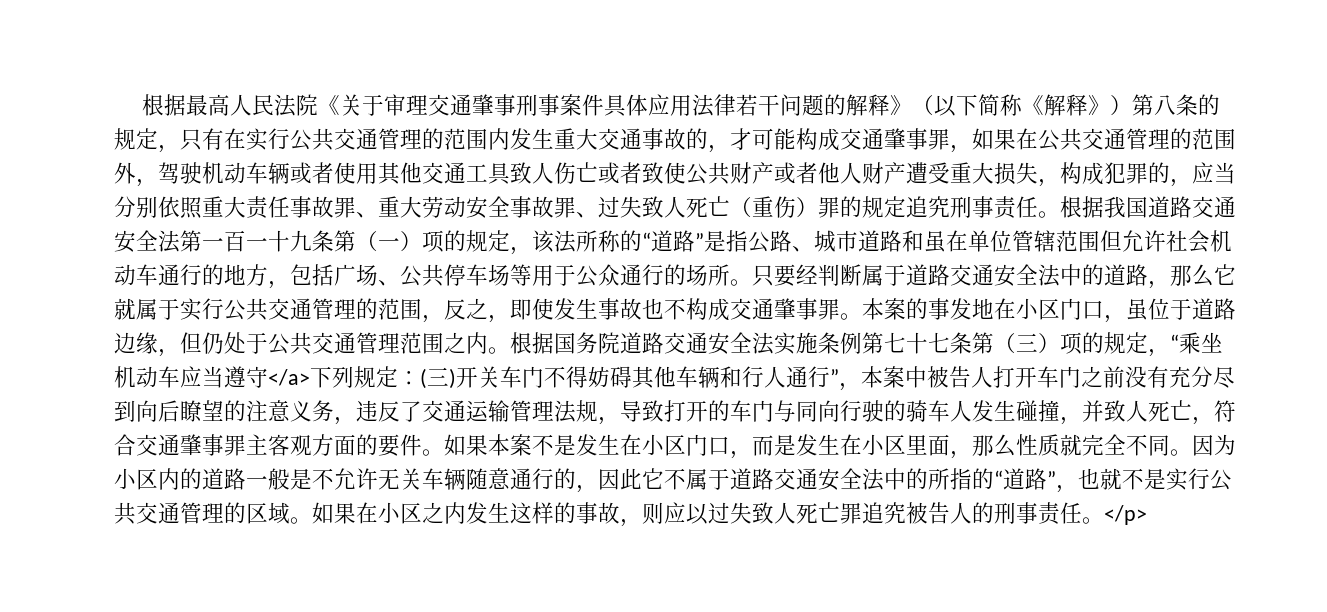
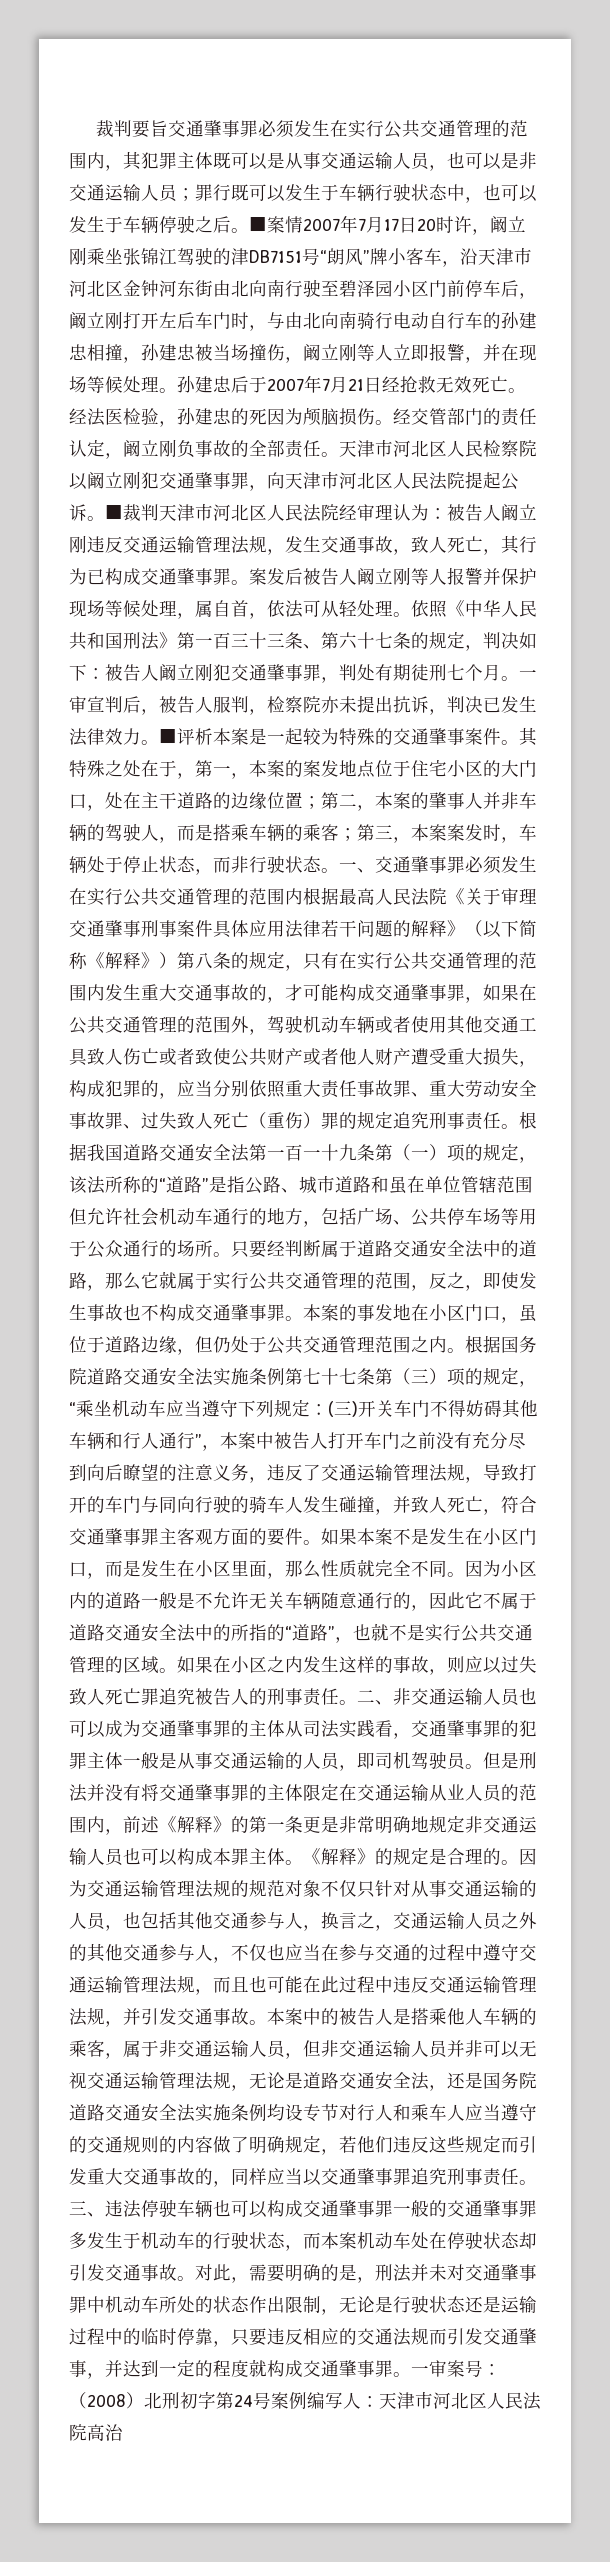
- 根据最高人民法院《关于审理交通肇事刑事案件具体应用法律若干问题的解释》（以下简称《解释》）第八条的规定，只有在实行公共交通管理的范围内发生重大交通事故的，才可能构成交通肇事罪，如果在公共交通管理的范围外，驾驶机动车辆或者使用其他交通工具致人伤亡或者致使公共财产或者他人财产遭受重大损失，构成犯罪的，应当分别依照重大责任事故罪、重大劳动安全事故罪、过失致人死亡（重伤）罪的规定追究刑事责任。
+ 裁判要旨交通肇事罪必须发生在实行公共交通管理的范围内，其犯罪主体既可以是从事交通运输人员，也可以是非交通运输人员；罪行既可以发生于车辆行驶状态中，也可以发生于车辆停驶之后。■案情2007年7月17日20时许，阚立刚乘坐张锦江驾驶的津DB7151号“朗风”牌小客车，沿天津市河北区金钟河东街由北向南行驶至碧泽园小区门前停车后，阚立刚打开左后车门时，与由北向南骑行电动自行车的孙建忠相撞，孙建忠被当场撞伤，阚立刚等人立即报警，并在现场等候处理。孙建忠后于2007年7月21日经抢救无效死亡。经法医检验，孙建忠的死因为颅脑损伤。经交管部门的责任认定，阚立刚负事故的全部责任。天津市河北区人民检察院以阚立刚犯交通肇事罪，向天津市河北区人民法院提起公诉。■裁判天津市河北区人民法院经审理认为：被告人阚立刚违反交通运输管理法规，发生交通事故，致人死亡，其行为已构成交通肇事罪。案发后被告人阚立刚等人报警并保护现场等候处理，属自首，依法可从轻处理。依照《中华人民共和国刑法》第一百三十三条、第六十七条的规定，判决如下：被告人阚立刚犯交通肇事罪，判处有期徒刑七个月。一审宣判后，被告人服判，检察院亦未提出抗诉，判决已发生法律效力。■评析本案是一起较为特殊的交通肇事案件。其特殊之处在于，第一，本案的案发地点位于住宅小区的大门口，处在主干道路的边缘位置；第二，本案的肇事人并非车辆的驾驶人，而是搭乘车辆的乘客；第三，本案案发时，车辆处于停止状态，而非行驶状态。一、交通肇事罪必须发生在实行公共交通管理的范围内根据最高人民法院《关于审理交通肇事刑事案件具体应用法律若干问题的解释》（以下简称《解释》）第八条的规定，只有在实行公共交通管理的范围内发生重大交通事故的，才可能构成交通肇事罪，如果在公共交通管理的范围外，驾驶机动车辆或者使用其他交通工具致人伤亡或者致使公共财产或者他人财产遭受重大损失，构成犯罪的，应当分别依照重大责任事故罪、重大劳动安全事故罪、过失致人死亡（重伤）罪的规定追究刑事责任。
- 根据国务院道路交通安全法实施条例第七十七条第（三）项的规定，“乘坐机动车应当遵守</a>下列规定：
+ 根据国务院道路交通安全法实施条例第七十七条第（三）项的规定，“乘坐机动车应当遵守下列规定：
- </p>
+ 二、非交通运输人员也可以成为交通肇事罪的主体从司法实践看，交通肇事罪的犯罪主体一般是从事交通运输的人员，即司机驾驶员。但是刑法并没有将交通肇事罪的主体限定在交通运输从业人员的范围内，前述《解释》的第一条更是非常明确地规定非交通运输人员也可以构成本罪主体。《解释》的规定是合理的。因为交通运输管理法规的规范对象不仅只针对从事交通运输的人员，也包括其他交通参与人，换言之，交通运输人员之外的其他交通参与人，不仅也应当在参与交通的过程中遵守交通运输管理法规，而且也可能在此过程中违反交通运输管理法规，并引发交通事故。本案中的被告人是搭乘他人车辆的乘客，属于非交通运输人员，但非交通运输人员并非可以无视交通运输管理法规，无论是道路交通安全法，还是国务院道路交通安全法实施条例均设专节对行人和乘车人应当遵守的交通规则的内容做了明确规定，若他们违反这些规定而引发重大交通事故的，同样应当以交通肇事罪追究刑事责任。三、违法停驶车辆也可以构成交通肇事罪一般的交通肇事罪多发生于机动车的行驶状态，而本案机动车处在停驶状态却引发交通事故。对此，需要明确的是，刑法并未对交通肇事罪中机动车所处的状态作出限制，无论是行驶状态还是运输过程中的临时停靠，只要违反相应的交通法规而引发交通肇事，并达到一定的程度就构成交通肇事罪。一审案号：（2008）北刑初字第24号案例编写人：天津市河北区人民法院高治

